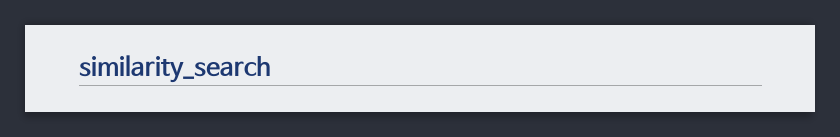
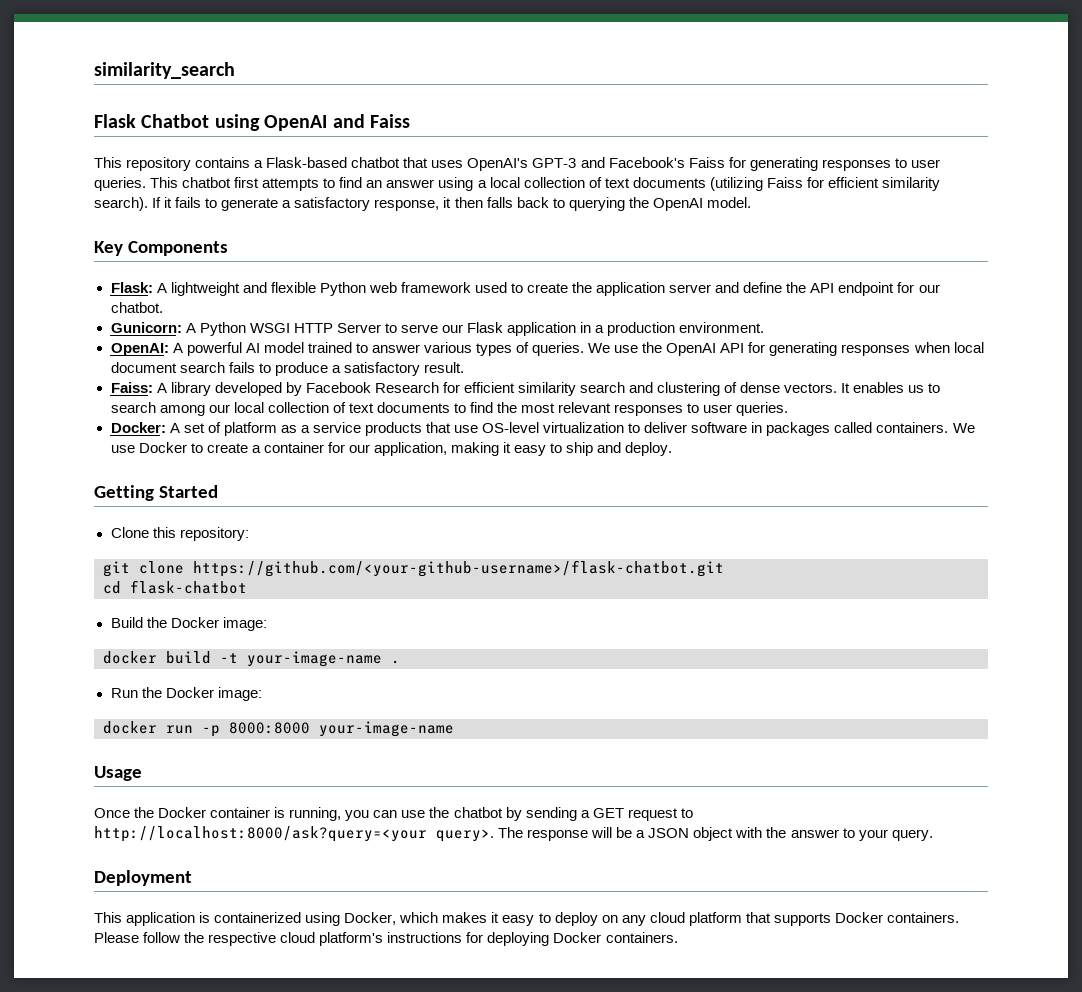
+ Flask Chatbot using OpenAI and Faiss
+ This repository contains a Flask-based chatbot that uses OpenAI's GPT-3 and Facebook's Faiss for generating responses to user queries. This chatbot first attempts to find an answer using a local collection of text documents (utilizing Faiss for efficient similarity search). If it fails to generate a satisfactory response, it then falls back to querying the OpenAI model.
+ Key Components
+ Flask: A lightweight and flexible Python web framework used to create the application server and define the API endpoint for our chatbot.
+ Gunicorn: A Python WSGI HTTP Server to serve our Flask application in a production environment.
+ OpenAI: A powerful AI model trained to answer various types of queries. We use the OpenAI API for generating responses when local document search fails to produce a satisfactory result.
+ Faiss: A library developed by Facebook Research for efficient similarity search and clustering of dense vectors. It enables us to search among our local collection of text documents to find the most relevant responses to user queries.
+ Docker: A set of platform as a service products that use OS-level virtualization to deliver software in packages called containers. We use Docker to create a container for our application, making it easy to ship and deploy.
+ Getting Started
+ Clone this repository:
+ git clone https://github.com/<your-github-username>/flask-chatbot.git
+ cd flask-chatbot
+ Build the Docker image:
+ docker build -t your-image-name .
+ Run the Docker image:
+ docker run -p 8000:8000 your-image-name
+ Usage
+ Once the Docker container is running, you can use the chatbot by sending a GET request to http://localhost:8000/ask?query=<your query>. The response will be a JSON object with the answer to your query.
+ Deployment
+ This application is containerized using Docker, which makes it easy to deploy on any cloud platform that supports Docker containers. Please follow the respective cloud platform's instructions for deploying Docker containers.

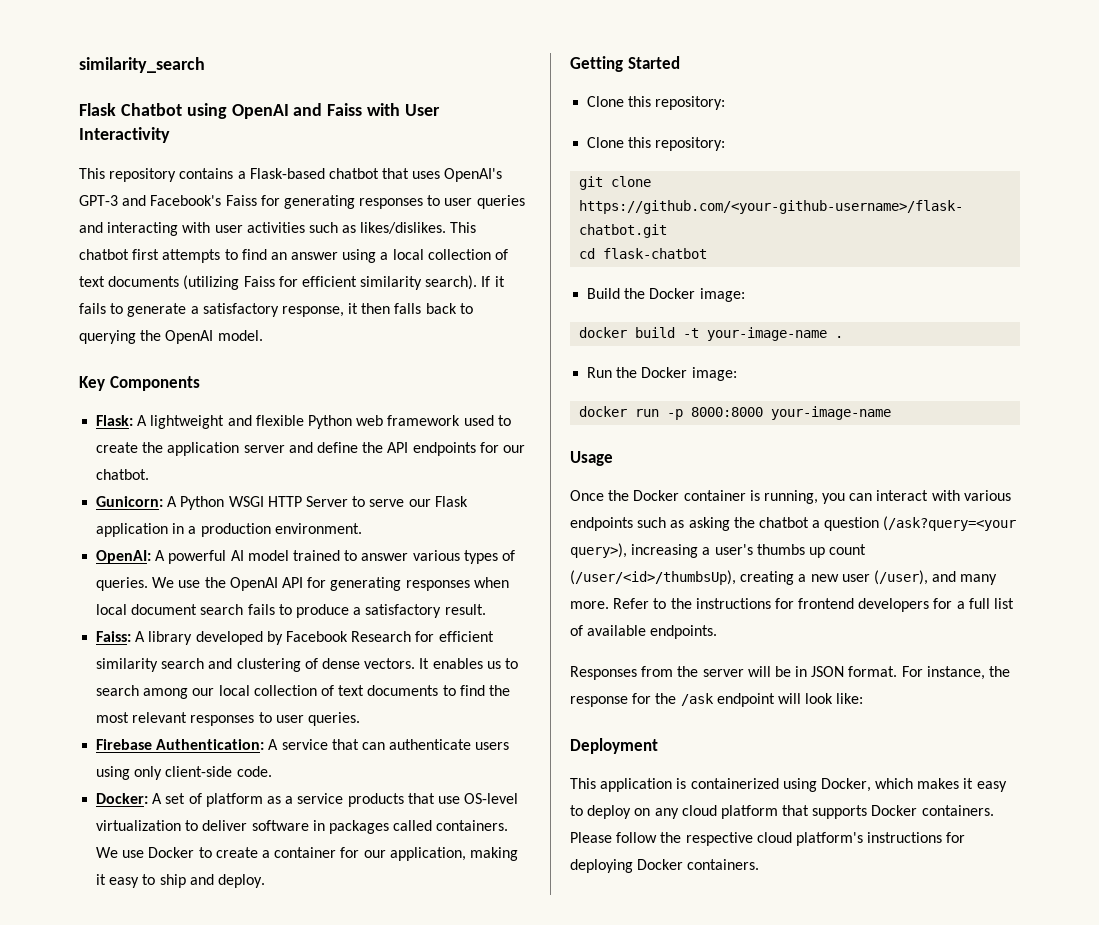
- Flask Chatbot using OpenAI and Faiss
+ Flask Chatbot using OpenAI and Faiss with User Interactivity
- This repository contains a Flask-based chatbot that uses OpenAI's GPT-3 and Facebook's Faiss for generating responses to user queries.
+ This repository contains a Flask-based chatbot that uses OpenAI's GPT-3 and Facebook's Faiss for generating responses to user queries and interacting with user activities such as likes/dislikes.
- Flask: A lightweight and flexible Python web framework used to create the application server and define the API endpoint for our chatbot.
+ Flask: A lightweight and flexible Python web framework used to create the application server and define the API endpoints for our chatbot.
+ Firebase Authentication: A service that can authenticate users using only client-side code.
  Getting Started
+ Clone this repository:
- Once the Docker container is running, you can use the chatbot by sending a GET request to http://localhost:8000/ask?query=<your query>. The response will be a JSON object with the answer to your query.
+ Once the Docker container is running, you can interact with various endpoints such as asking the chatbot a question (/ask?query=<your query>), increasing a user's thumbs up count (/user/<id>/thumbsUp), creating a new user (/user), and many more. Refer to the instructions for frontend developers for a full list of available endpoints.
+ Responses from the server will be in JSON format. For instance, the response for the /ask endpoint will look like:

